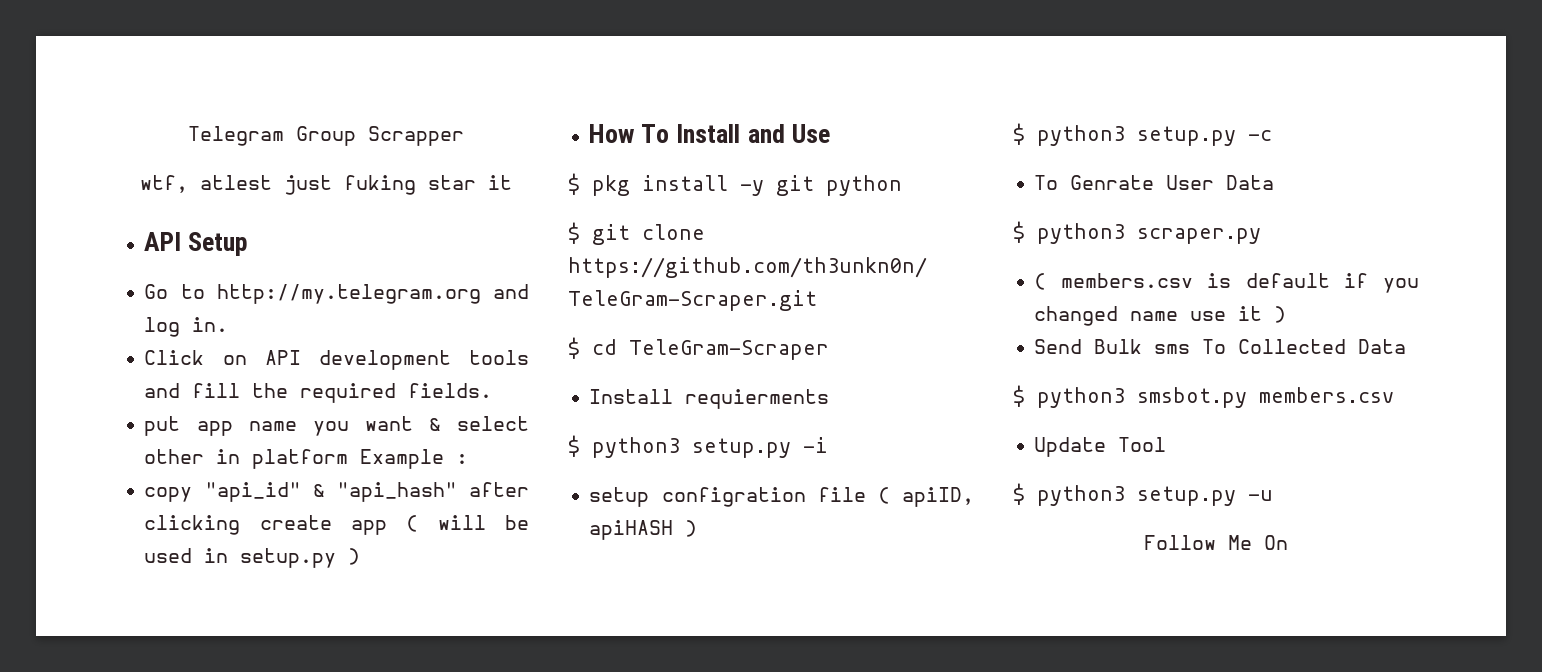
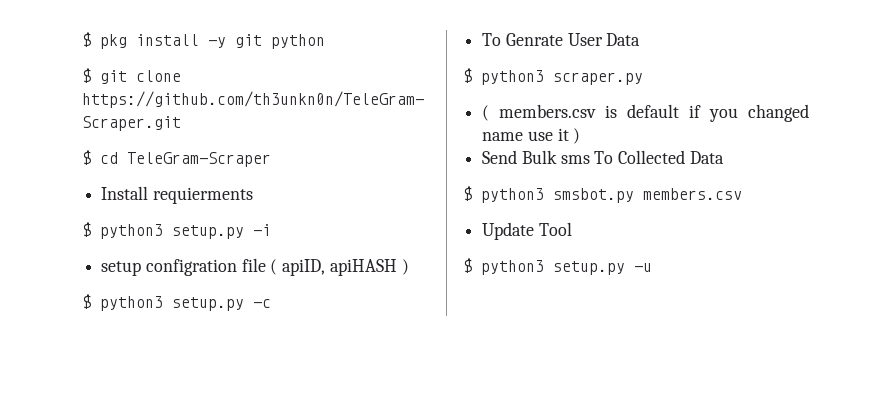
- Telegram Group Scrapper
- wtf, atlest just fuking star it
- API Setup
- Go to http://my.telegram.org and log in.
- Click on API development tools and fill the required fields.
- put app name you want & select other in platform Example :
- copy "api_id" & "api_hash" after clicking create app ( will be used in setup.py )
- How To Install and Use
- Follow Me On

